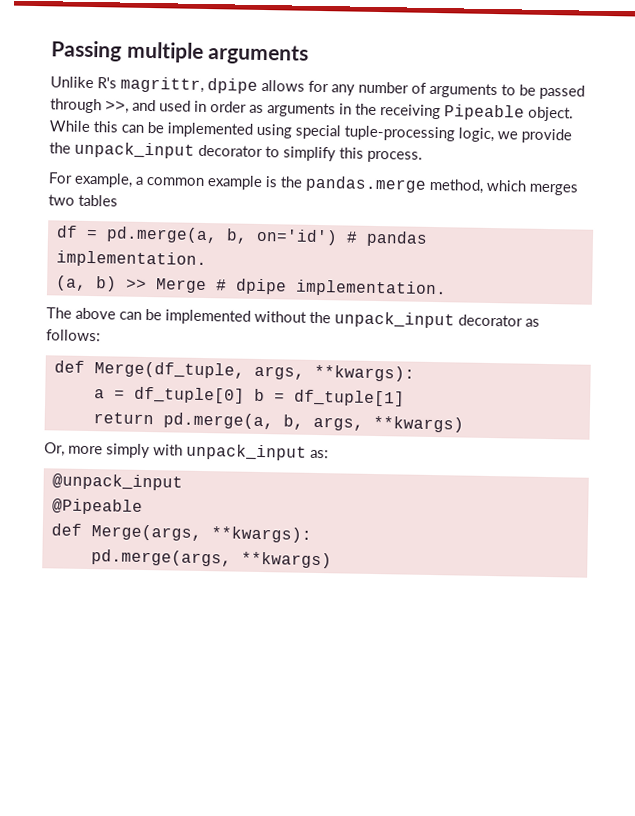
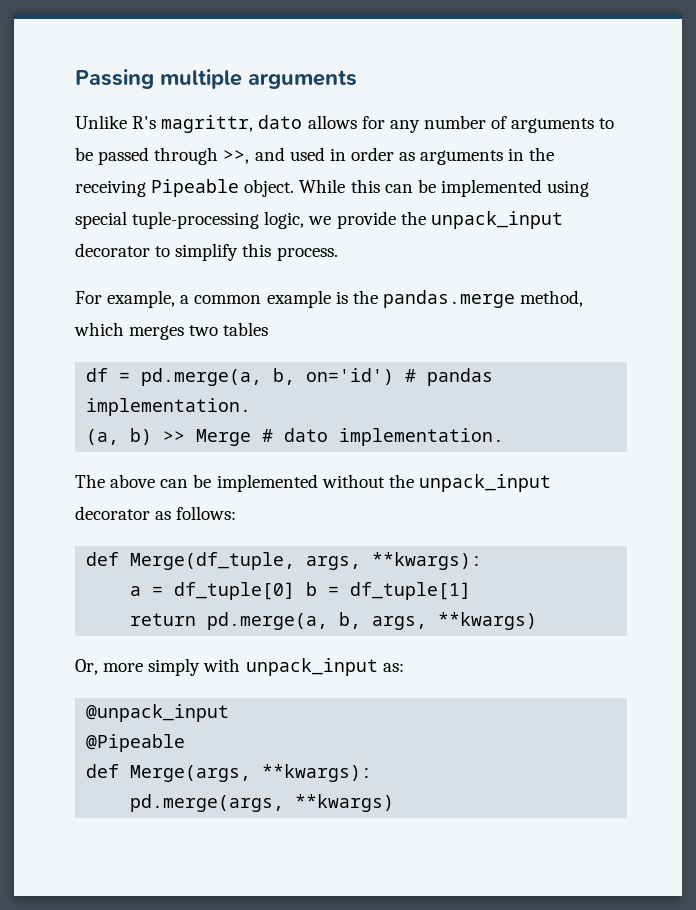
- Unlike R's magrittr, dpipe allows for any number of arguments to be passed through >>, and used in order as arguments in the receiving Pipeable object.
+ Unlike R's magrittr, dato allows for any number of arguments to be passed through >>, and used in order as arguments in the receiving Pipeable object.
- (a, b) >> Merge # dpipe implementation.
+ (a, b) >> Merge # dato implementation.

